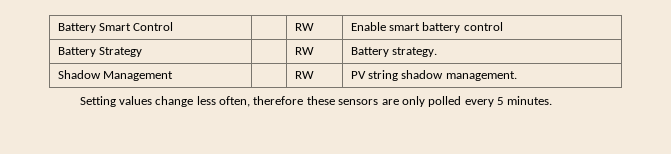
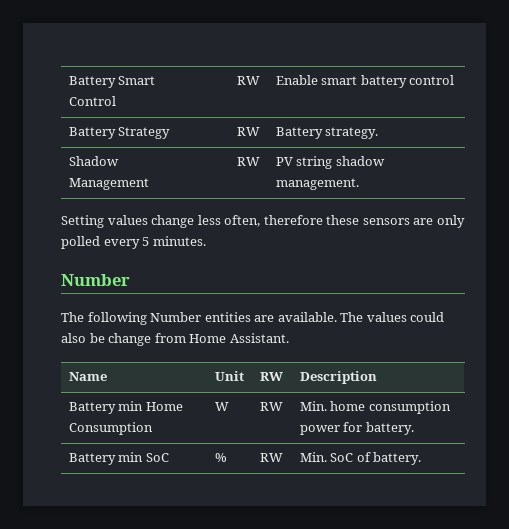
  Setting values change less often, therefore these sensors are only polled every 5 minutes.
+ Number
+ The following Number entities are available. The values could also be change from Home Assistant.
+ Name | Unit | RW | Description
+ Battery min Home Consumption | W | RW | Min. home consumption power for battery.
+ Battery min SoC | % | RW | Min. SoC of battery.

